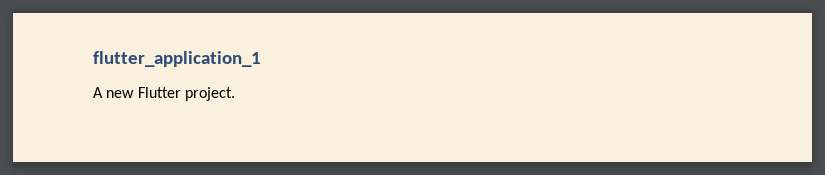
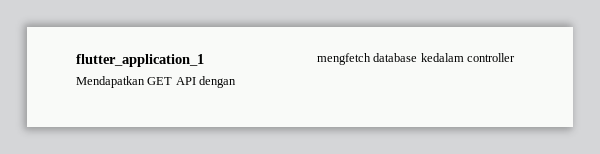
- A new Flutter project.
+ Mendapatkan GET API dengan mengfetch database kedalam controller

